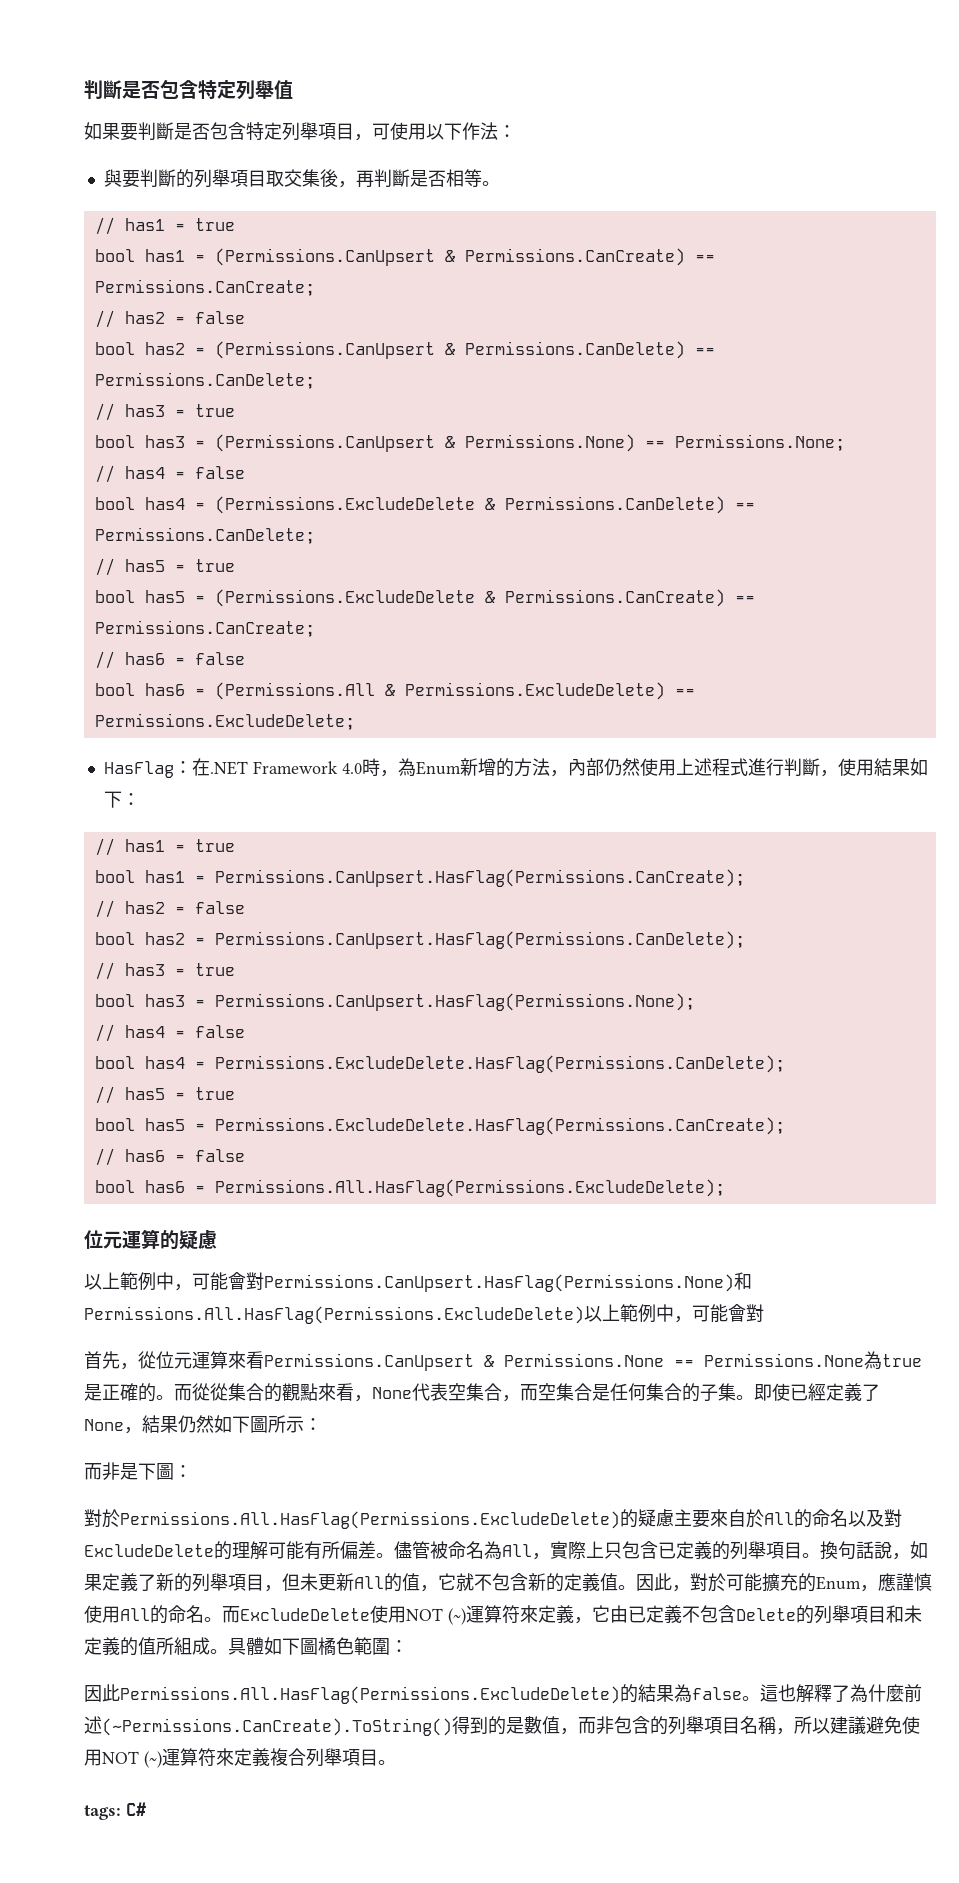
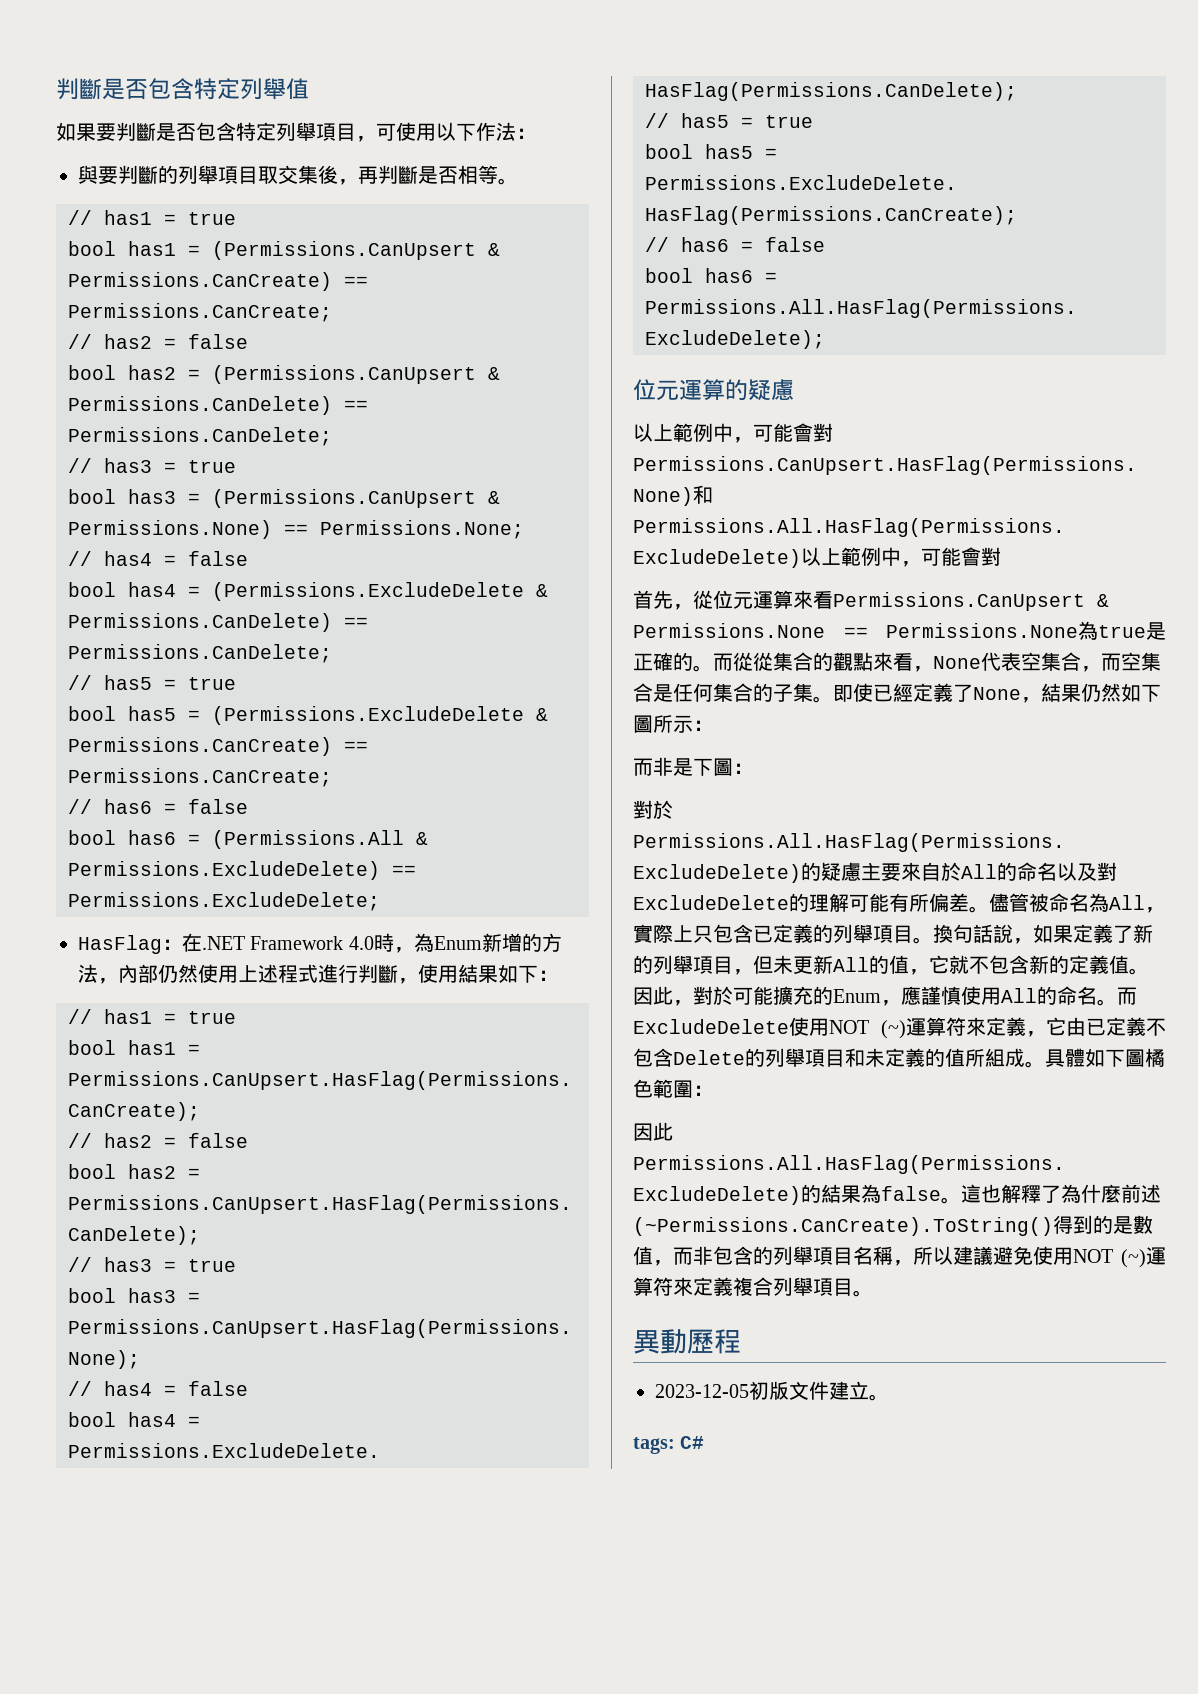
+ 異動歷程
+ 2023-12-05初版文件建立。

